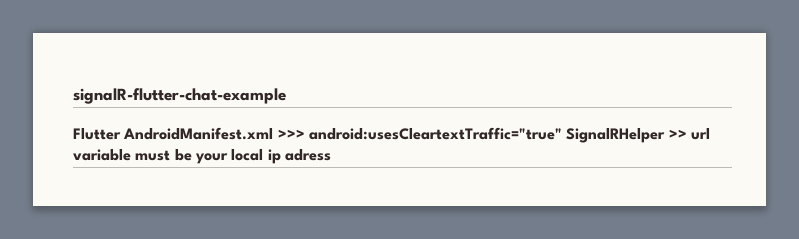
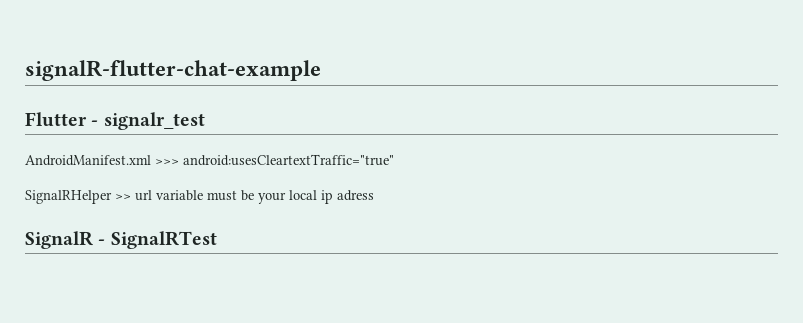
- Flutter AndroidManifest.xml >>> android:usesCleartextTraffic="true" SignalRHelper >> url variable must be your local ip adress
+ Flutter - signalr_test
+ AndroidManifest.xml >>> android:usesCleartextTraffic="true"
+ SignalRHelper >> url variable must be your local ip adress
+ SignalR - SignalRTest

